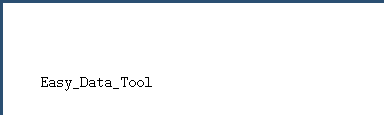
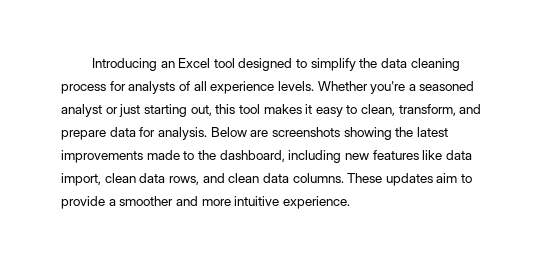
- Easy_Data_Tool
+ Introducing an Excel tool designed to simplify the data cleaning process for analysts of all experience levels. Whether you're a seasoned analyst or just starting out, this tool makes it easy to clean, transform, and prepare data for analysis. Below are screenshots showing the latest improvements made to the dashboard, including new features like data import, clean data rows, and clean data columns. These updates aim to provide a smoother and more intuitive experience.

